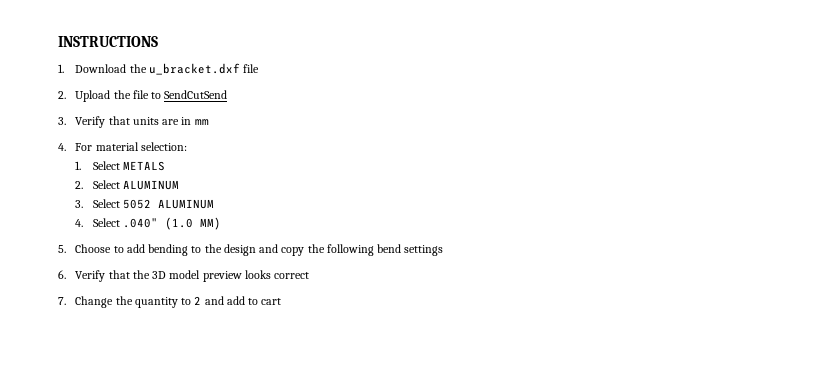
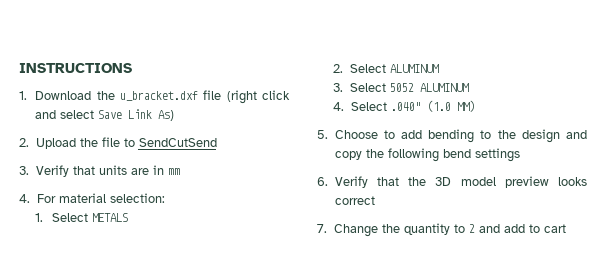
- 1. Download the u_bracket.dxf file
+ 1. Download the u_bracket.dxf file (right click and select Save Link As)

